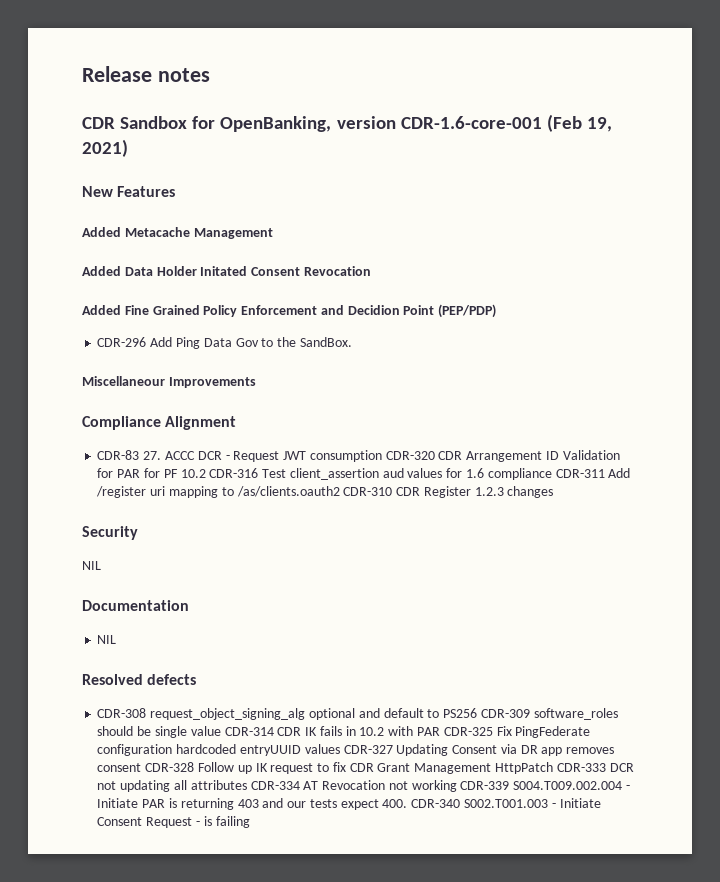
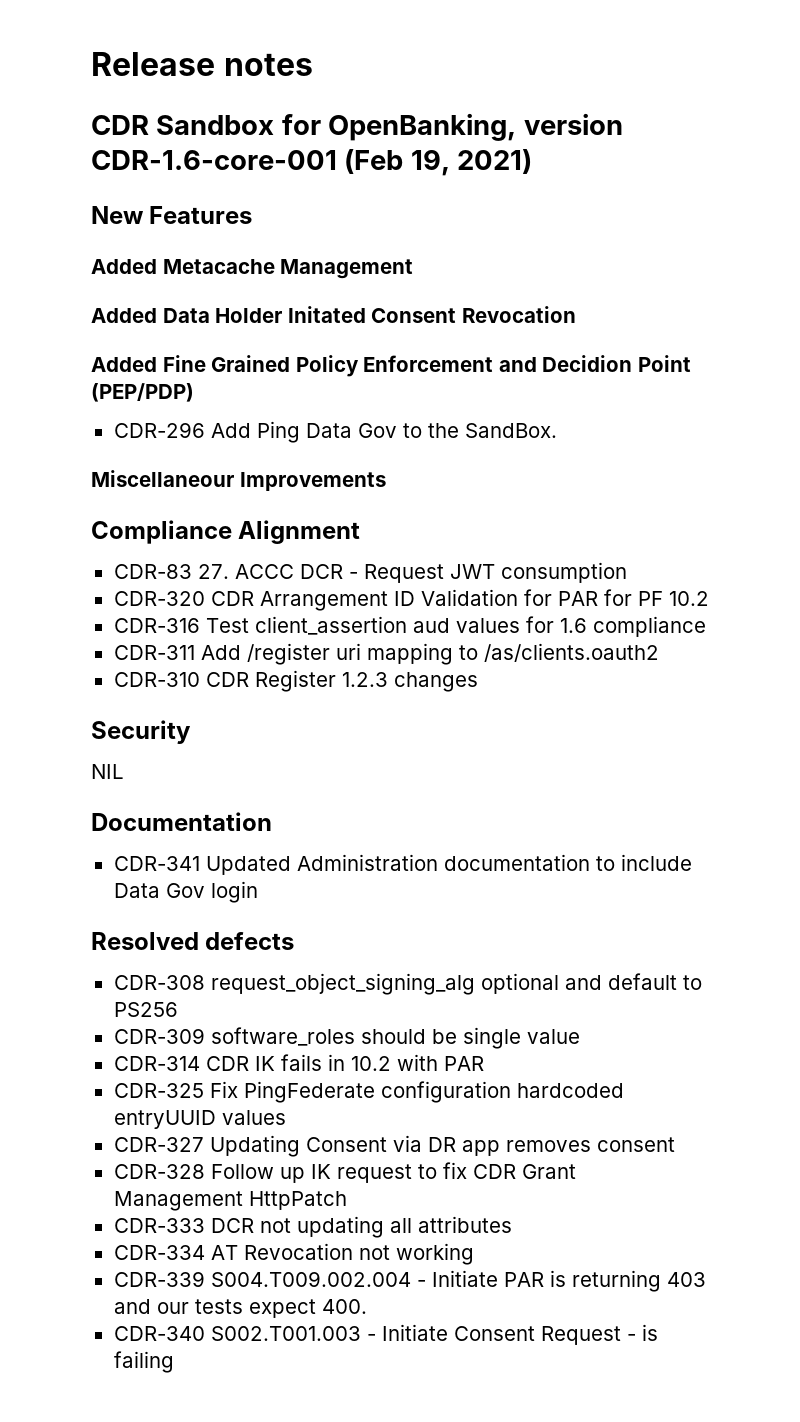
- CDR-83 27. ACCC DCR - Request JWT consumption CDR-320 CDR Arrangement ID Validation for PAR for PF 10.2 CDR-316 Test client_assertion aud values for 1.6 compliance CDR-311 Add /register uri mapping to /as/clients.oauth2 CDR-310 CDR Register 1.2.3 changes
+ CDR-83 27. ACCC DCR - Request JWT consumption
+ CDR-320 CDR Arrangement ID Validation for PAR for PF 10.2
+ CDR-316 Test client_assertion aud values for 1.6 compliance
+ CDR-311 Add /register uri mapping to /as/clients.oauth2
+ CDR-310 CDR Register 1.2.3 changes
  Documentation
- NIL
+ CDR-341 Updated Administration documentation to include Data Gov login
- CDR-308 request_object_signing_alg optional and default to PS256 CDR-309 software_roles should be single value CDR-314 CDR IK fails in 10.2 with PAR CDR-325 Fix PingFederate configuration hardcoded entryUUID values CDR-327 Updating Consent via DR app removes consent CDR-328 Follow up IK request to fix CDR Grant Management HttpPatch CDR-333 DCR not updating all attributes CDR-334 AT Revocation not working CDR-339 S004.T009.002.004 - Initiate PAR is returning 403 and our tests expect 400. CDR-340 S002.T001.003 - Initiate Consent Request - is failing
+ CDR-308 request_object_signing_alg optional and default to PS256
+ CDR-309 software_roles should be single value
+ CDR-314 CDR IK fails in 10.2 with PAR
+ CDR-325 Fix PingFederate configuration hardcoded entryUUID values
+ CDR-327 Updating Consent via DR app removes consent
+ CDR-328 Follow up IK request to fix CDR Grant Management HttpPatch
+ CDR-333 DCR not updating all attributes
+ CDR-334 AT Revocation not working
+ CDR-339 S004.T009.002.004 - Initiate PAR is returning 403 and our tests expect 400.
+ CDR-340 S002.T001.003 - Initiate Consent Request - is failing

